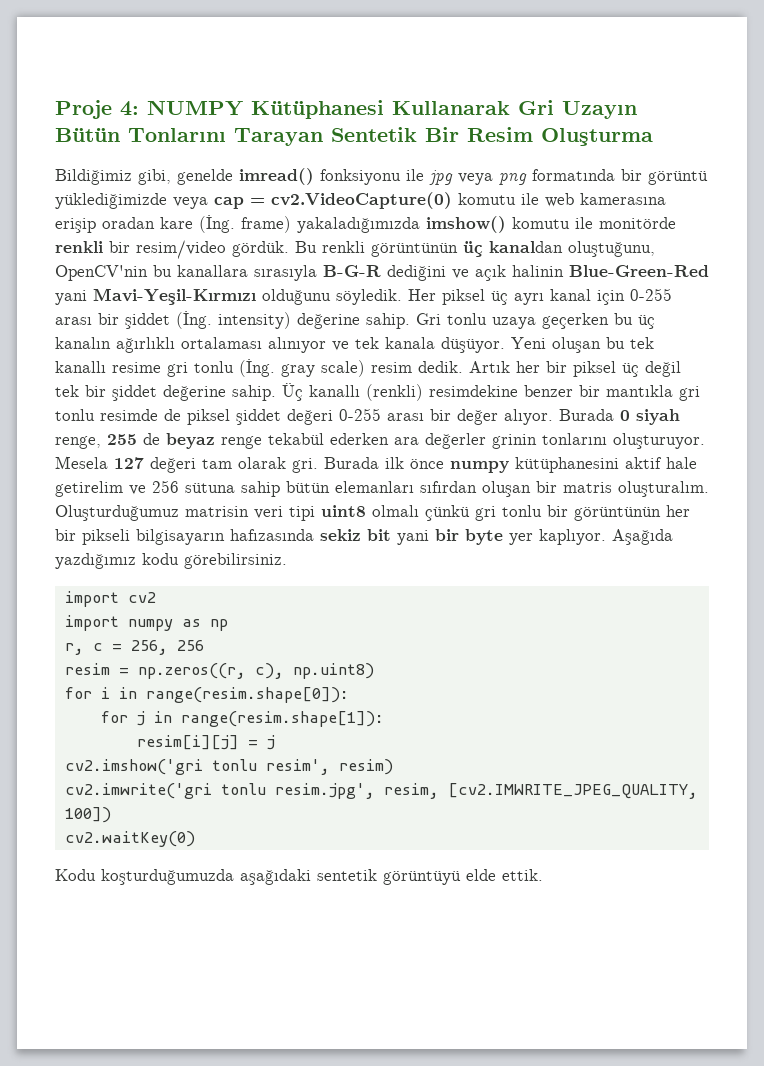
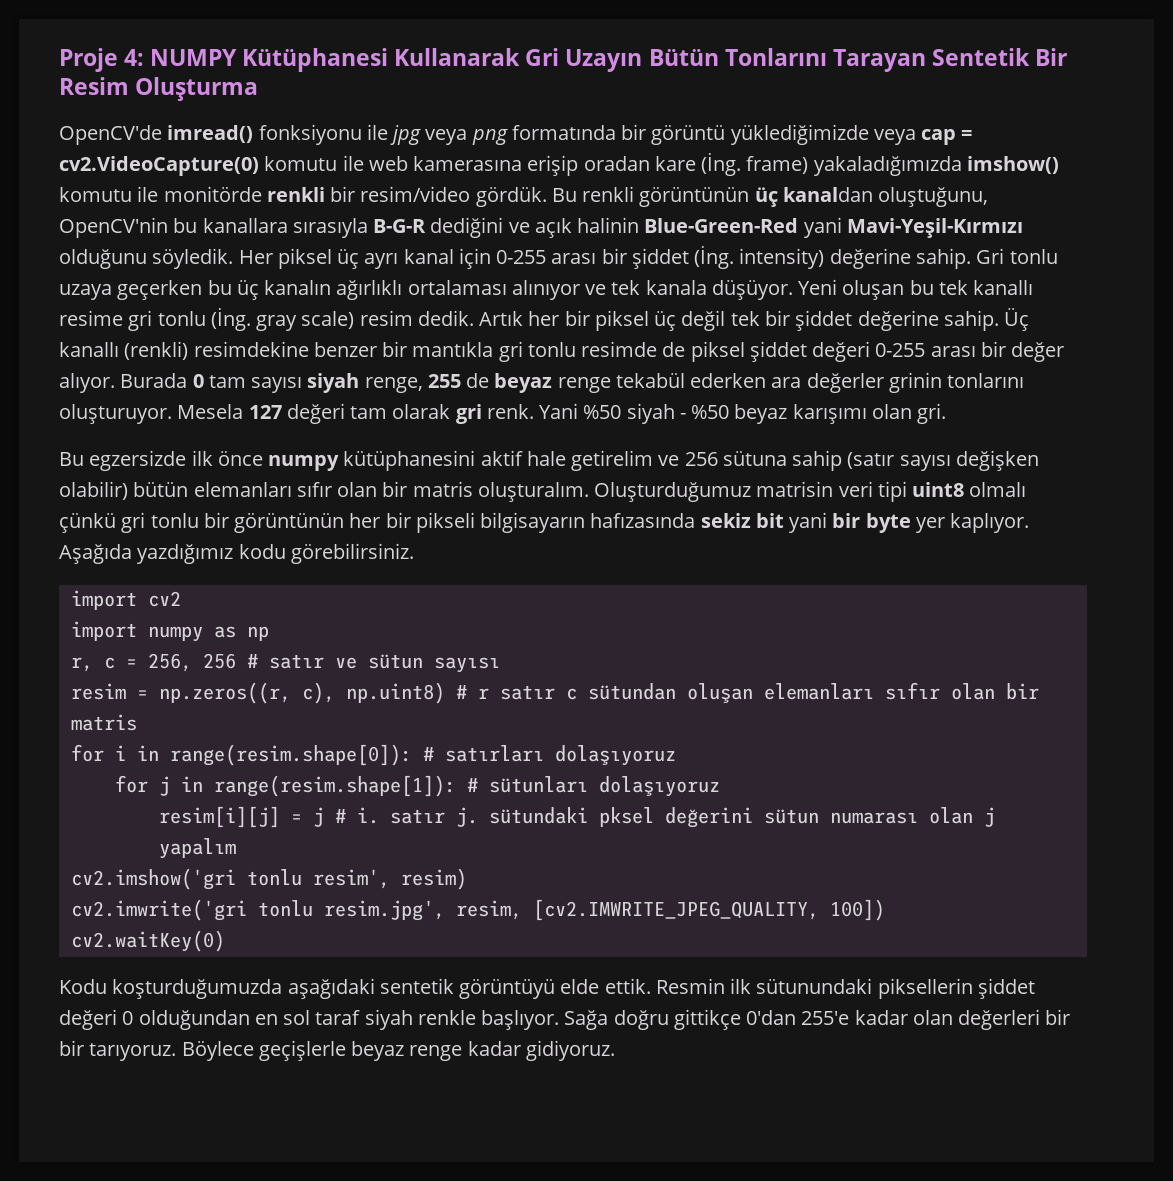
- Bildiğimiz gibi, genelde imread() fonksiyonu ile jpg veya png formatında bir görüntü yüklediğimizde veya cap = cv2.VideoCapture(0) komutu ile web kamerasına erişip oradan kare (İng. frame) yakaladığımızda imshow() komutu ile monitörde renkli bir resim/video gördük.
+ OpenCV'de imread() fonksiyonu ile jpg veya png formatında bir görüntü yüklediğimizde veya cap = cv2.VideoCapture(0) komutu ile web kamerasına erişip oradan kare (İng. frame) yakaladığımızda imshow() komutu ile monitörde renkli bir resim/video gördük.
- Burada 0 siyah renge, 255 de beyaz renge tekabül ederken ara değerler grinin tonlarını oluşturuyor.
+ Burada 0 tam sayısı siyah renge, 255 de beyaz renge tekabül ederken ara değerler grinin tonlarını oluşturuyor.
- Mesela 127 değeri tam olarak gri. Burada ilk önce numpy kütüphanesini aktif hale getirelim ve 256 sütuna sahip bütün elemanları sıfırdan oluşan bir matris oluşturalım.
+ Mesela 127 değeri tam olarak gri renk. Yani %50 siyah - %50 beyaz karışımı olan gri.
+ Bu egzersizde ilk önce numpy kütüphanesini aktif hale getirelim ve 256 sütuna sahip (satır sayısı değişken olabilir) bütün elemanları sıfır olan bir matris oluşturalım.
- r, c = 256, 256
+ r, c = 256, 256 # satır ve sütun sayısı
- resim = np.zeros((r, c), np.uint8)
+ resim = np.zeros((r, c), np.uint8) # r satır c sütundan oluşan elemanları sıfır olan bir matris
- for i in range(resim.shape[0]):
+ for i in range(resim.shape[0]): # satırları dolaşıyoruz
- for j in range(resim.shape[1]):
+ for j in range(resim.shape[1]): # sütunları dolaşıyoruz
- resim[i][j] = j
+ resim[i][j] = j # i. satır j. sütundaki pksel değerini sütun numarası olan j yapalım
+ Resmin ilk sütunundaki piksellerin şiddet değeri 0 olduğundan en sol taraf siyah renkle başlıyor. Sağa doğru gittikçe 0'dan 255'e kadar olan değerleri bir bir tarıyoruz. Böylece geçişlerle beyaz renge kadar gidiyoruz.

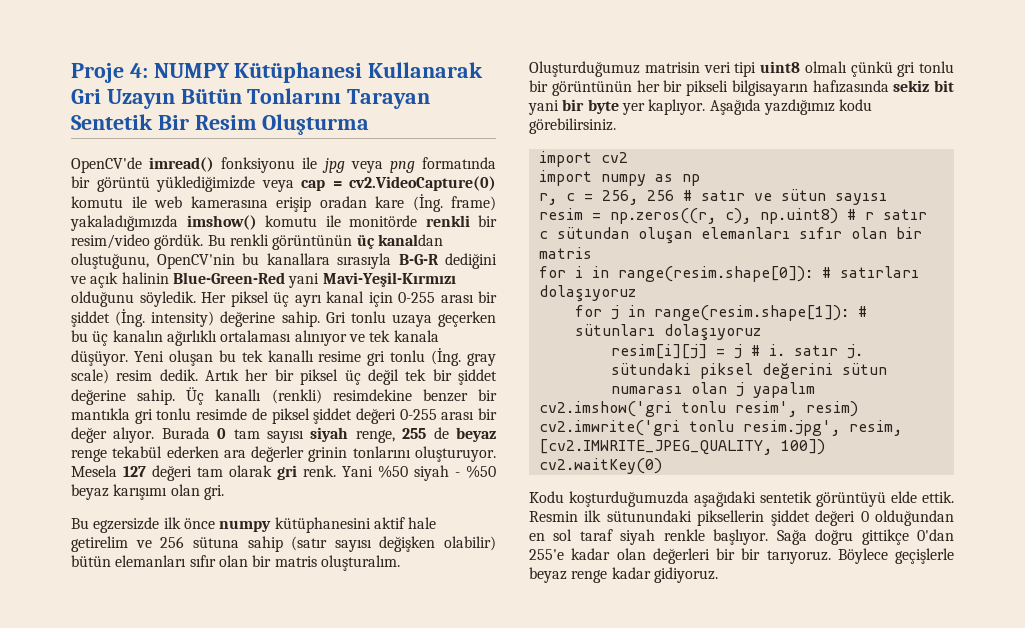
- resim[i][j] = j # i. satır j. sütundaki pksel değerini sütun numarası olan j yapalım
+ resim[i][j] = j # i. satır j. sütundaki piksel değerini sütun numarası olan j yapalım

